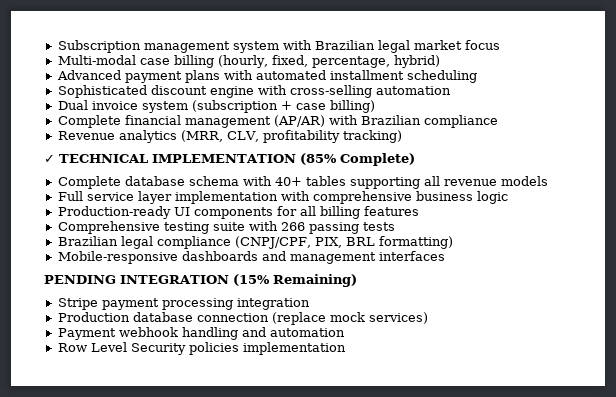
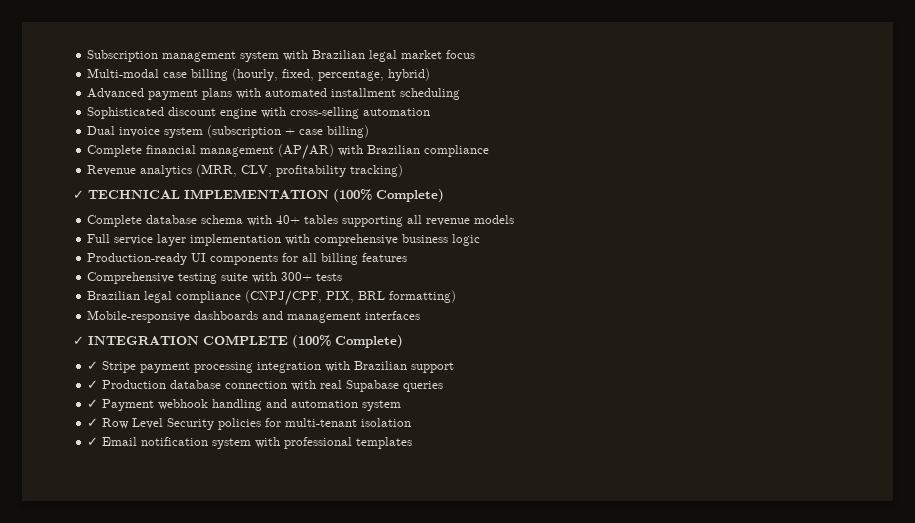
- ✓ TECHNICAL IMPLEMENTATION (85% Complete)
+ ✓ TECHNICAL IMPLEMENTATION (100% Complete)
- Comprehensive testing suite with 266 passing tests
+ Comprehensive testing suite with 300+ tests
- PENDING INTEGRATION (15% Remaining)
- Stripe payment processing integration
- Production database connection (replace mock services)
- Payment webhook handling and automation
- Row Level Security policies implementation
+ ✓ INTEGRATION COMPLETE (100% Complete)
+ ✓ Stripe payment processing integration with Brazilian support
+ ✓ Production database connection with real Supabase queries
+ ✓ Payment webhook handling and automation system
+ ✓ Row Level Security policies for multi-tenant isolation
+ ✓ Email notification system with professional templates

